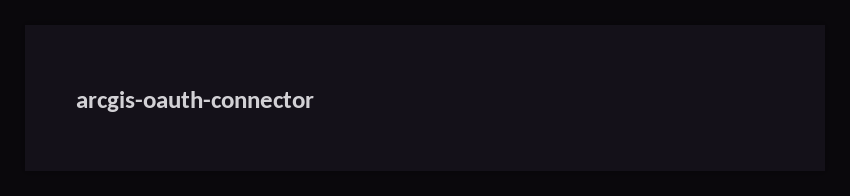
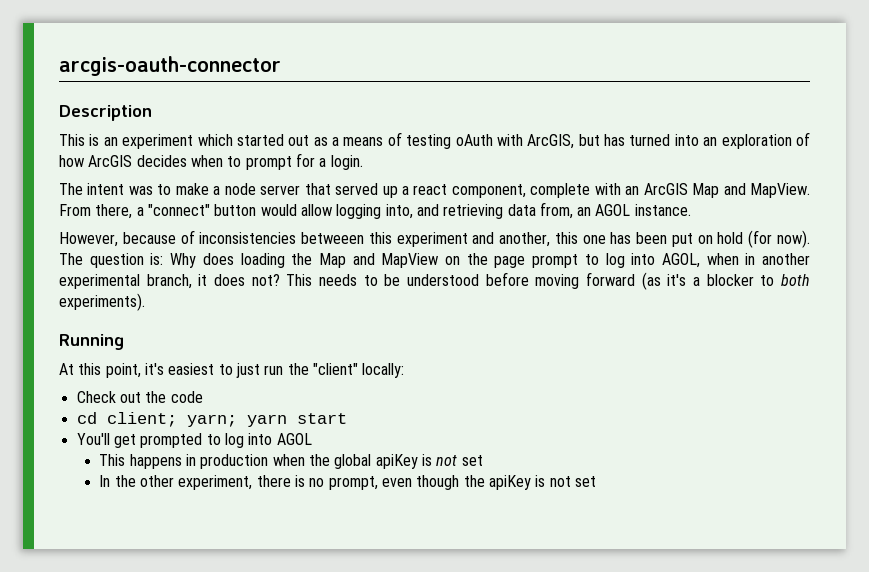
+ Description
+ This is an experiment which started out as a means of testing oAuth with ArcGIS, but has turned into an exploration of how ArcGIS decides when to prompt for a login.
+ The intent was to make a node server that served up a react component, complete with an ArcGIS Map and MapView. From there, a "connect" button would allow logging into, and retrieving data from, an AGOL instance.
+ However, because of inconsistencies betweeen this experiment and another, this one has been put on hold (for now). The question is: Why does loading the Map and MapView on the page prompt to log into AGOL, when in another experimental branch, it does not? This needs to be understood before moving forward (as it's a blocker to both experiments).
+ Running
+ At this point, it's easiest to just run the "client" locally:
+ Check out the code
+ cd client; yarn; yarn start
+ You'll get prompted to log into AGOL
+ This happens in production when the global apiKey is not set
+ In the other experiment, there is no prompt, even though the apiKey is not set

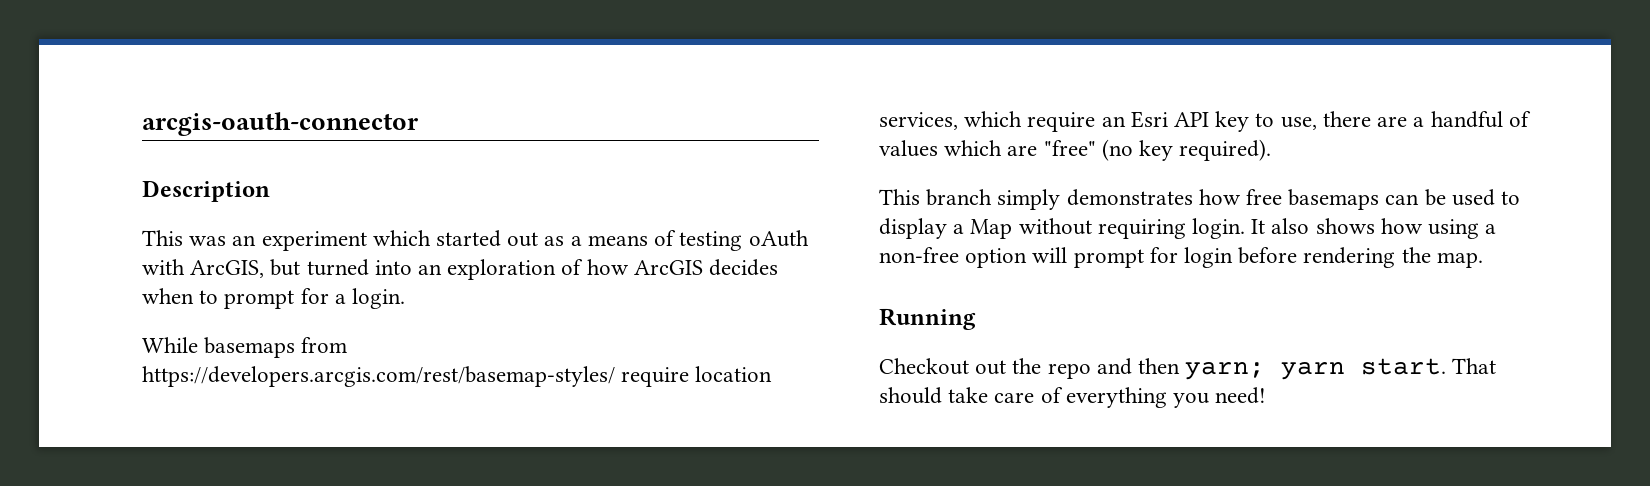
- This is an experiment which started out as a means of testing oAuth with ArcGIS, but has turned into an exploration of how ArcGIS decides when to prompt for a login.
+ This was an experiment which started out as a means of testing oAuth with ArcGIS, but turned into an exploration of how ArcGIS decides when to prompt for a login.
- The intent was to make a node server that served up a react component, complete with an ArcGIS Map and MapView. From there, a "connect" button would allow logging into, and retrieving data from, an AGOL instance.
- However, because of inconsistencies betweeen this experiment and another, this one has been put on hold (for now). The question is: Why does loading the Map and MapView on the page prompt to log into AGOL, when in another experimental branch, it does not? This needs to be understood before moving forward (as it's a blocker to both experiments).
+ While basemaps from https://developers.arcgis.com/rest/basemap-styles/ require location services, which require an Esri API key to use, there are a handful of values which are "free" (no key required).
+ This branch simply demonstrates how free basemaps can be used to display a Map without requiring login. It also shows how using a non-free option will prompt for login before rendering the map.
  Running
- At this point, it's easiest to just run the "client" locally:
- Check out the code
- cd client; yarn; yarn start
- You'll get prompted to log into AGOL
- This happens in production when the global apiKey is not set
- In the other experiment, there is no prompt, even though the apiKey is not set
+ Checkout out the repo and then yarn; yarn start. That should take care of everything you need!

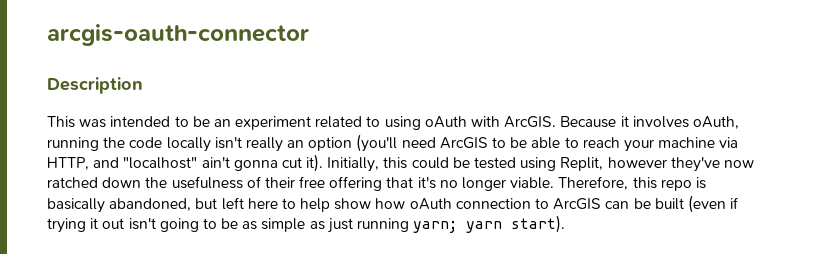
- This was an experiment which started out as a means of testing oAuth with ArcGIS, but turned into an exploration of how ArcGIS decides when to prompt for a login.
- While basemaps from https://developers.arcgis.com/rest/basemap-styles/ require location services, which require an Esri API key to use, there are a handful of values which are "free" (no key required).
- This branch simply demonstrates how free basemaps can be used to display a Map without requiring login. It also shows how using a non-free option will prompt for login before rendering the map.
- Running
- Checkout out the repo and then yarn; yarn start. That should take care of everything you need!
+ This was intended to be an experiment related to using oAuth with ArcGIS. Because it involves oAuth, running the code locally isn't really an option (you'll need ArcGIS to be able to reach your machine via HTTP, and "localhost" ain't gonna cut it). Initially, this could be tested using Replit, however they've now ratched down the usefulness of their free offering that it's no longer viable. Therefore, this repo is basically abandoned, but left here to help show how oAuth connection to ArcGIS can be built (even if trying it out isn't going to be as simple as just running yarn; yarn start).

